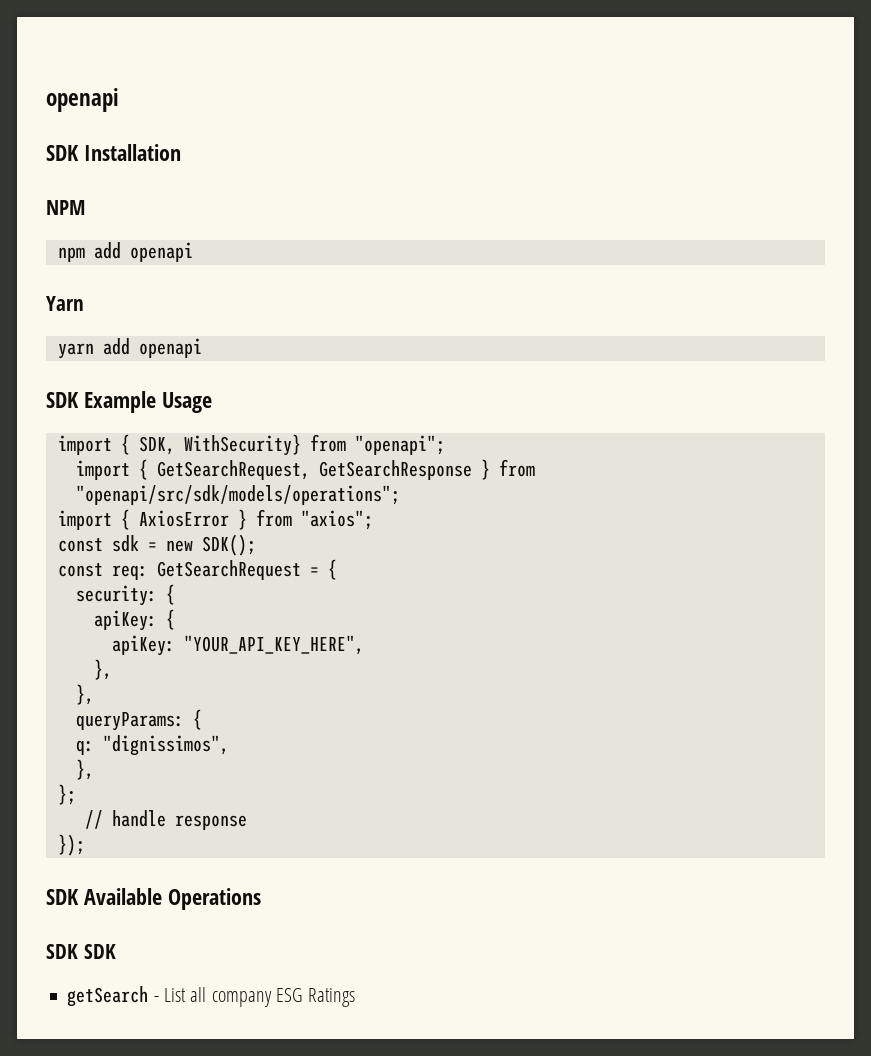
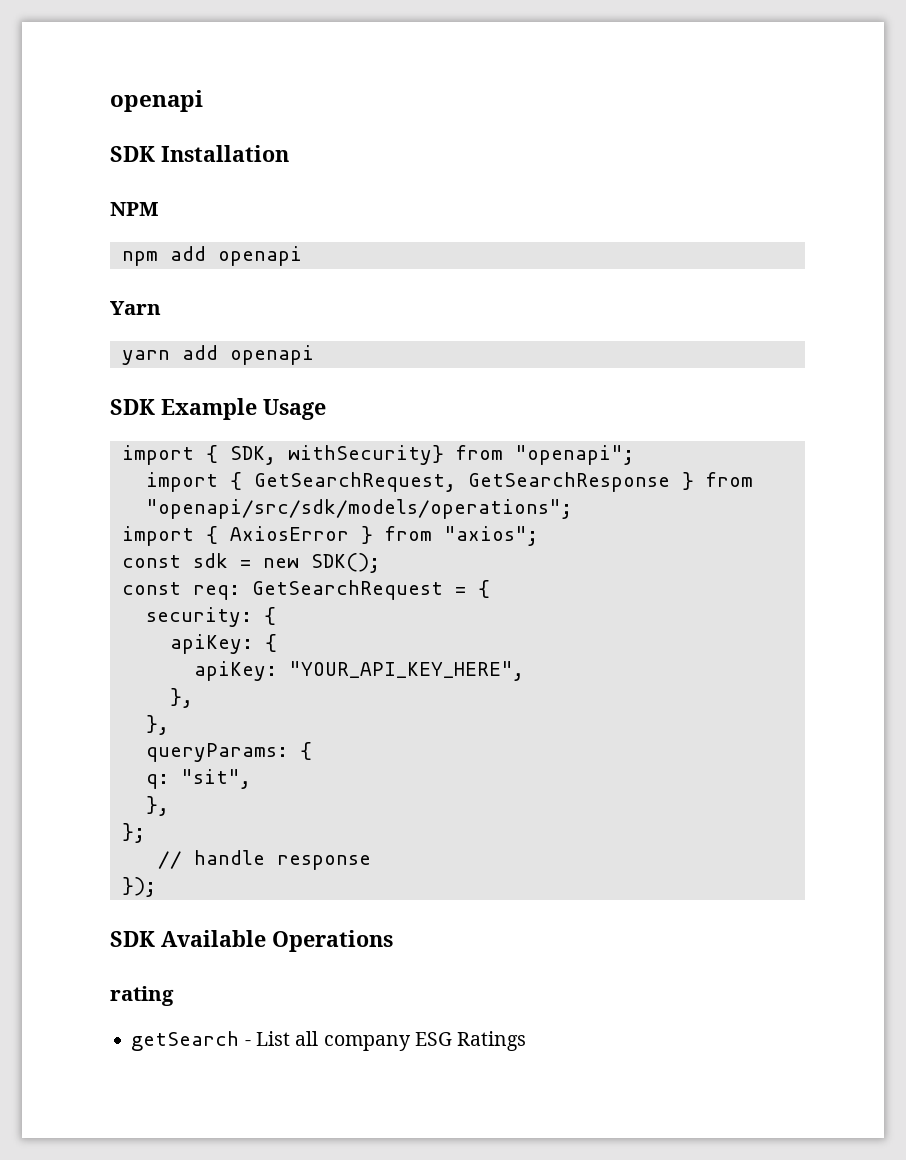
- import { SDK, WithSecurity} from "openapi";
+ import { SDK, withSecurity} from "openapi";
- q: "dignissimos",
+ q: "sit",
- SDK SDK
+ rating

